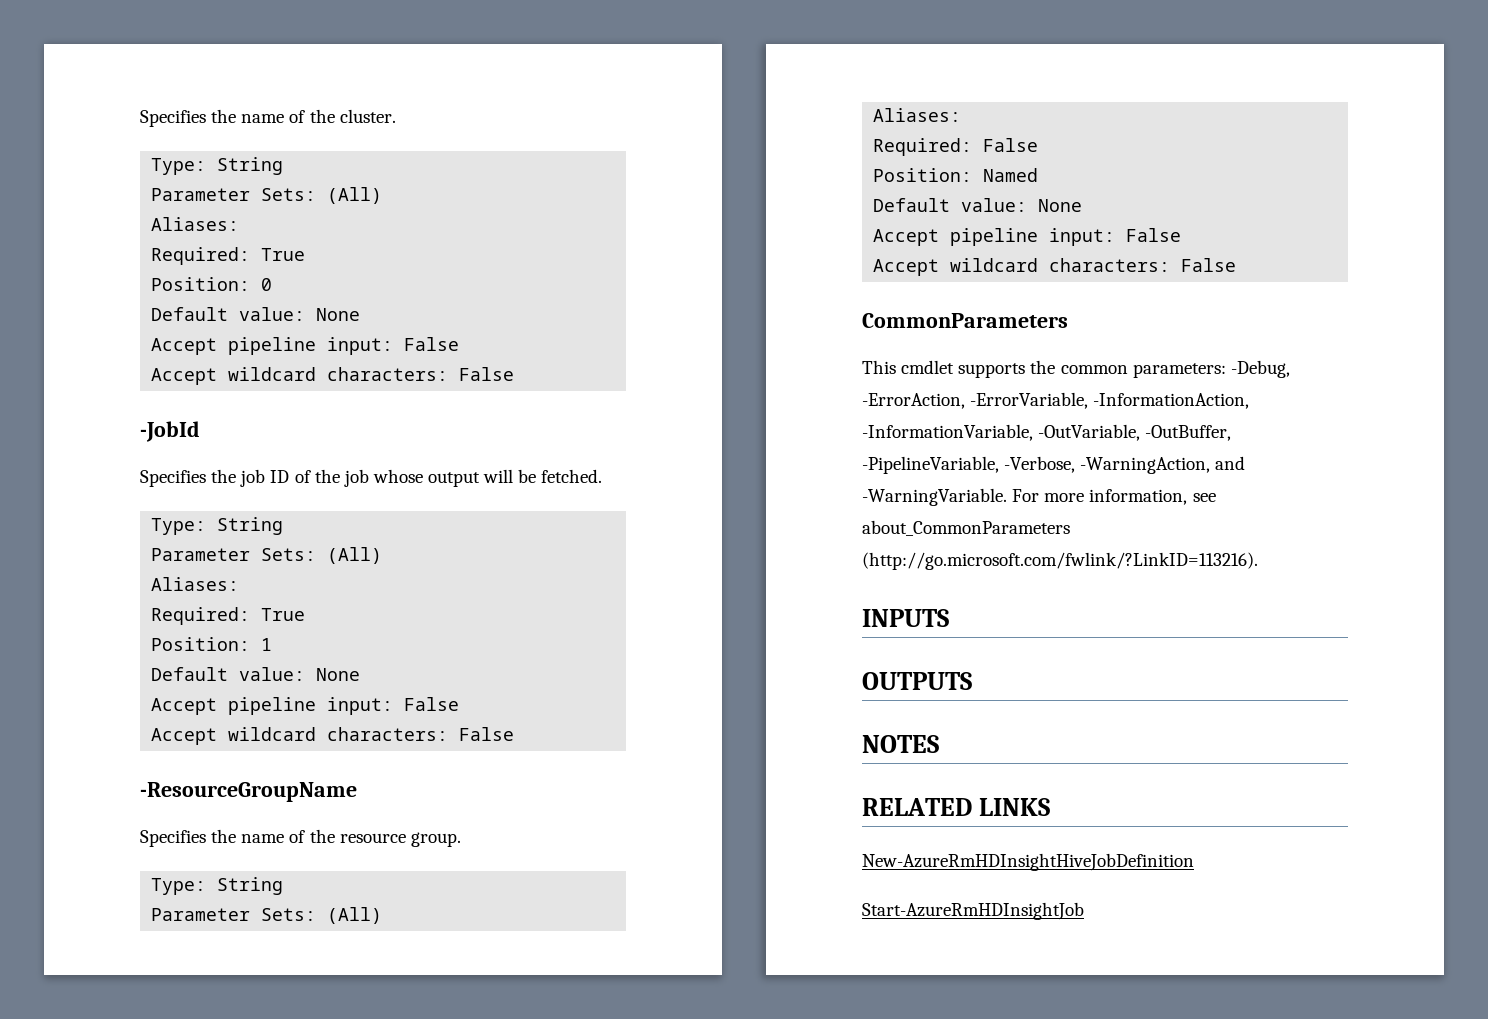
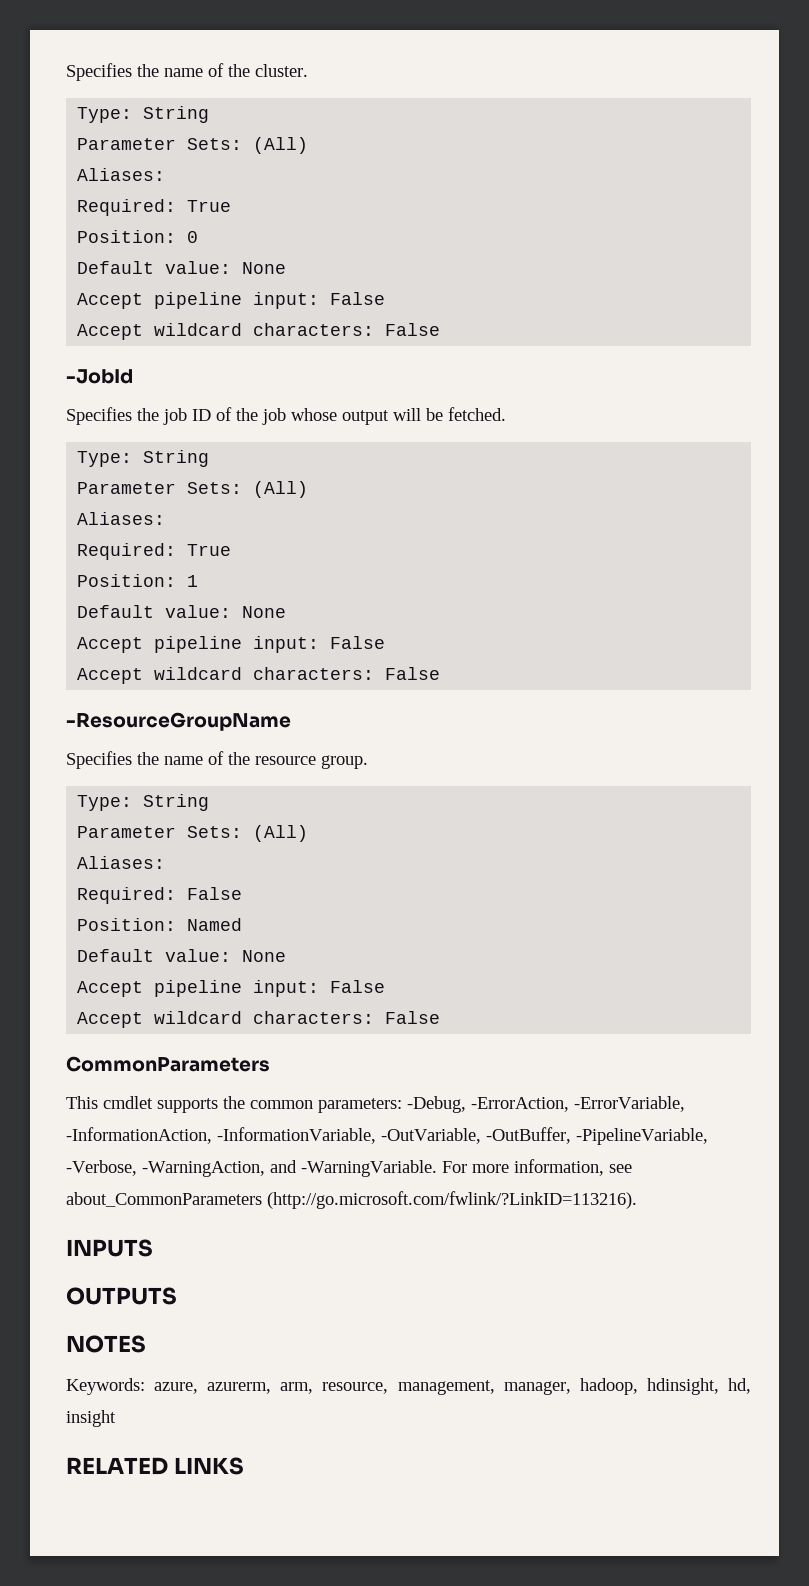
+ Keywords: azure, azurerm, arm, resource, management, manager, hadoop, hdinsight, hd, insight
- New-AzureRmHDInsightHiveJobDefinition
- Start-AzureRmHDInsightJob

